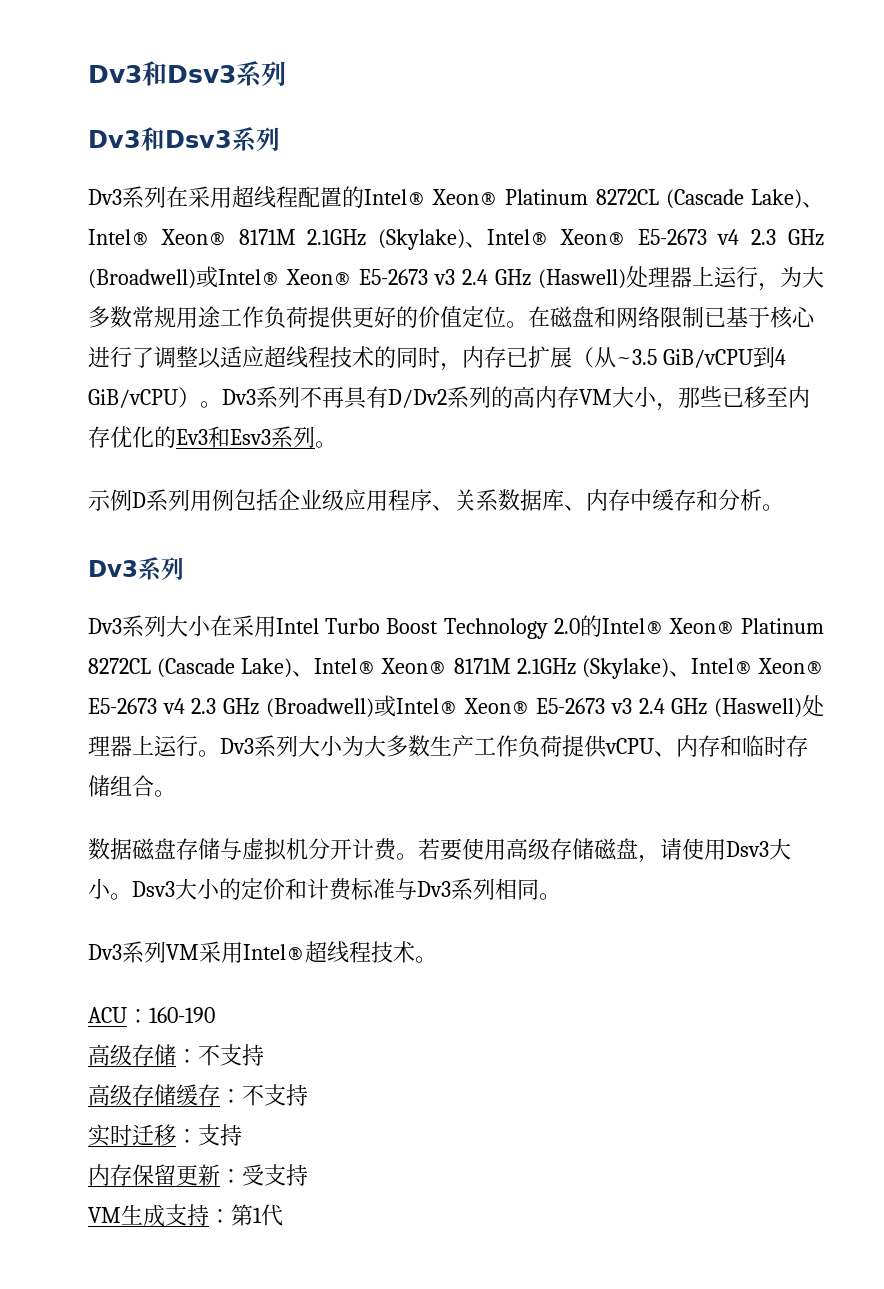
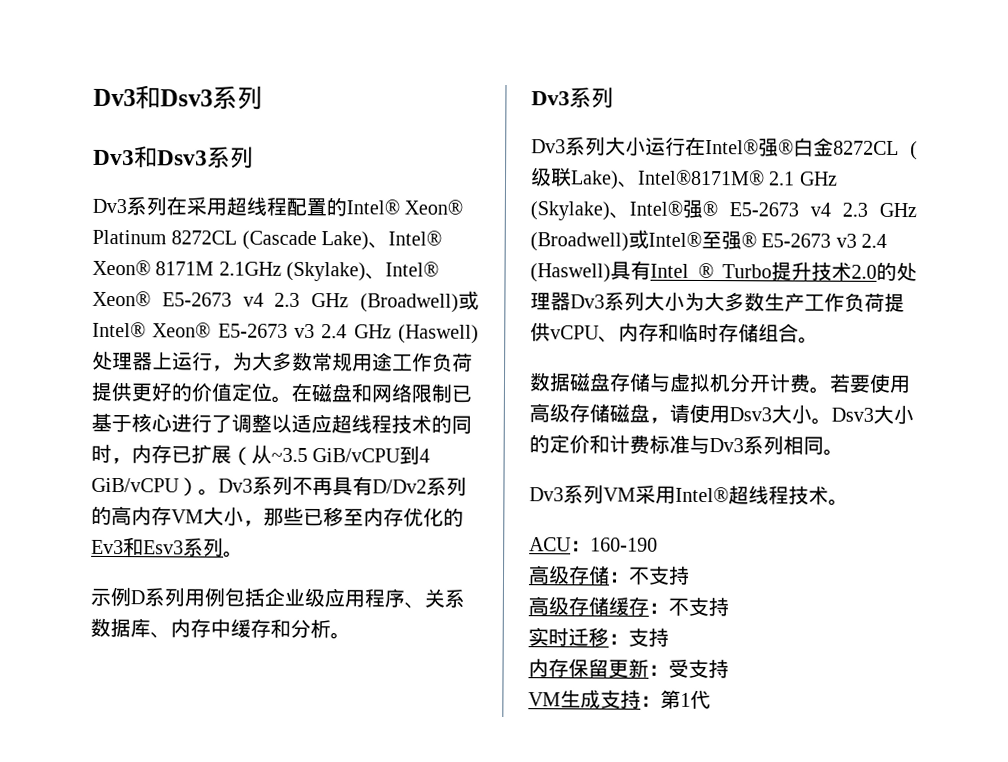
- Dv3系列大小在采用Intel Turbo Boost Technology 2.0的Intel® Xeon® Platinum 8272CL (Cascade Lake)、Intel® Xeon® 8171M 2.1GHz (Skylake)、Intel® Xeon® E5-2673 v4 2.3 GHz (Broadwell)或Intel® Xeon® E5-2673 v3 2.4 GHz (Haswell)处理器上运行。Dv3系列大小为大多数生产工作负荷提供vCPU、内存和临时存储组合。
+ Dv3系列大小运行在Intel®强®白金8272CL (级联Lake)、Intel®8171M® 2.1 GHz (Skylake)、Intel®强® E5-2673 v4 2.3 GHz (Broadwell)或Intel®至强® E5-2673 v3 2.4 (Haswell)具有Intel ® Turbo提升技术2.0的处理器Dv3系列大小为大多数生产工作负荷提供vCPU、内存和临时存储组合。

